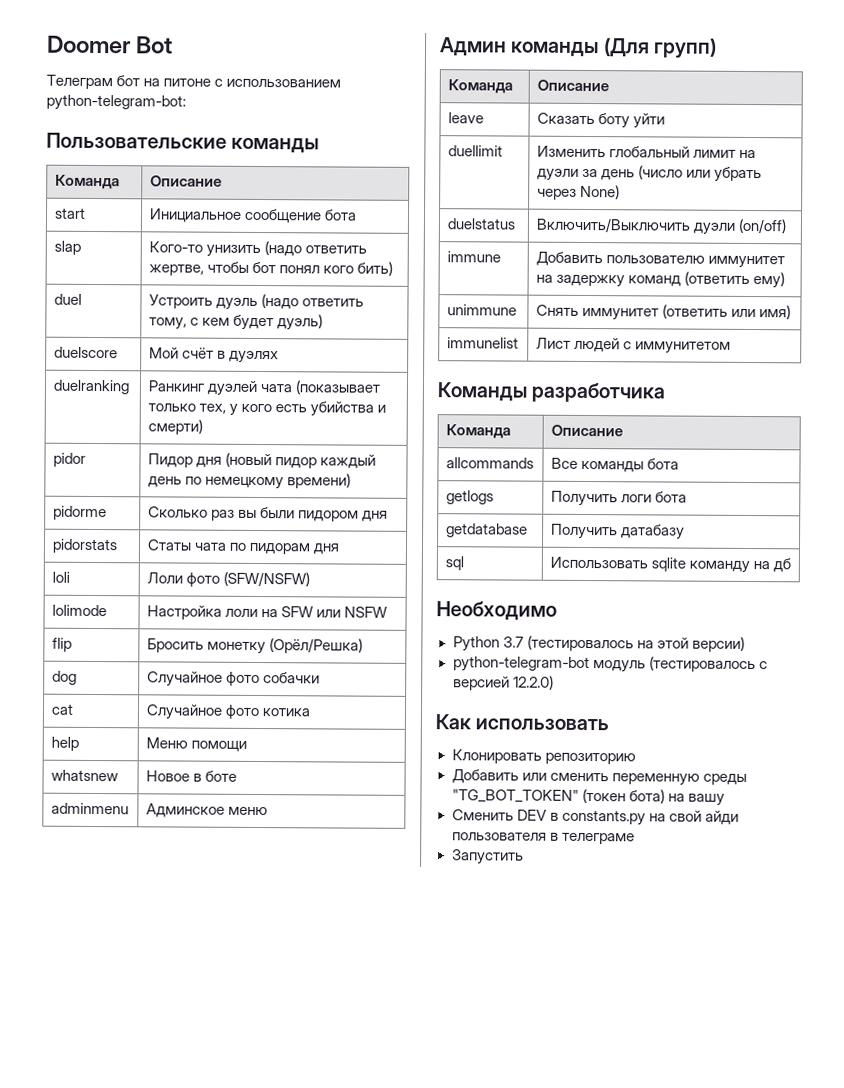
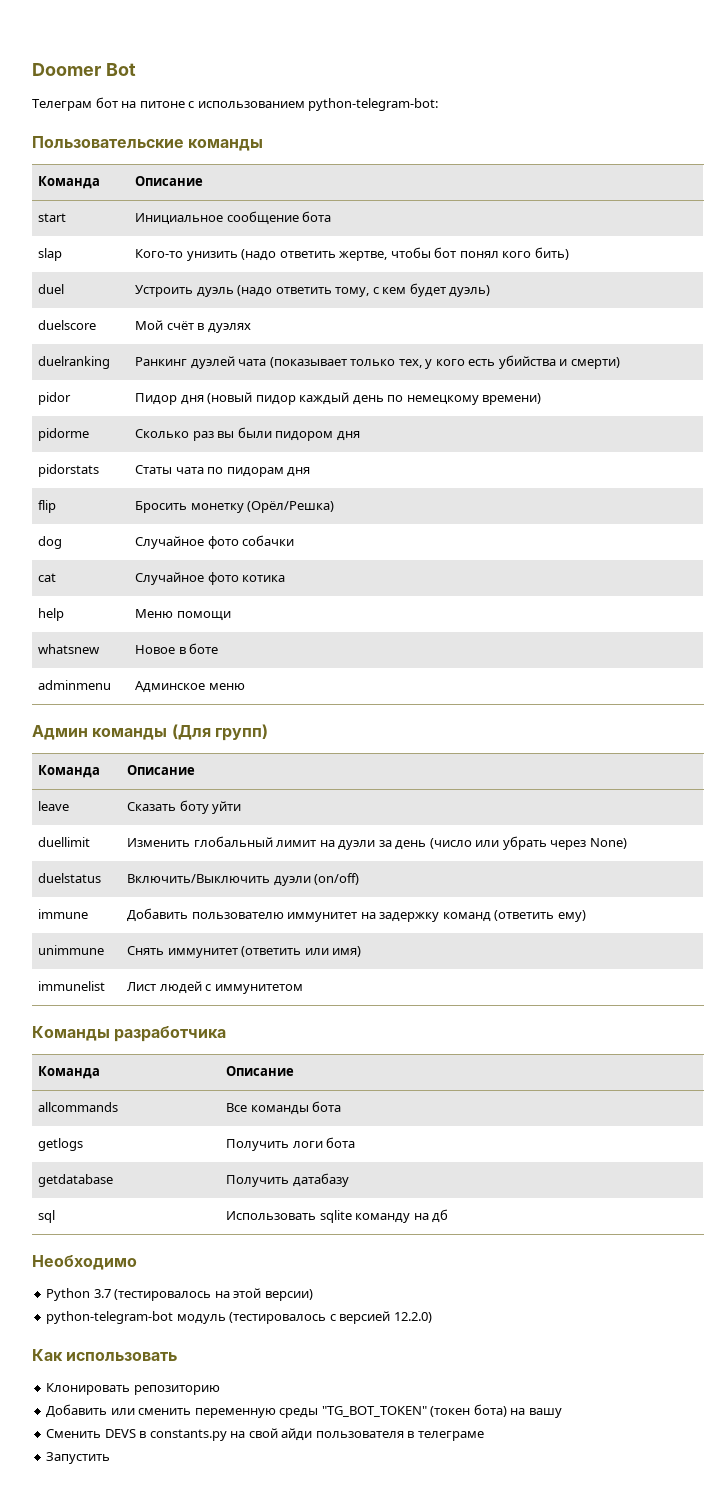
- loli | Лоли фото (SFW/NSFW)
- lolimode | Настройка лоли на SFW или NSFW
- Сменить DEV в constants.py на свой айди пользователя в телеграме
+ Сменить DEVS в constants.py на свой айди пользователя в телеграме

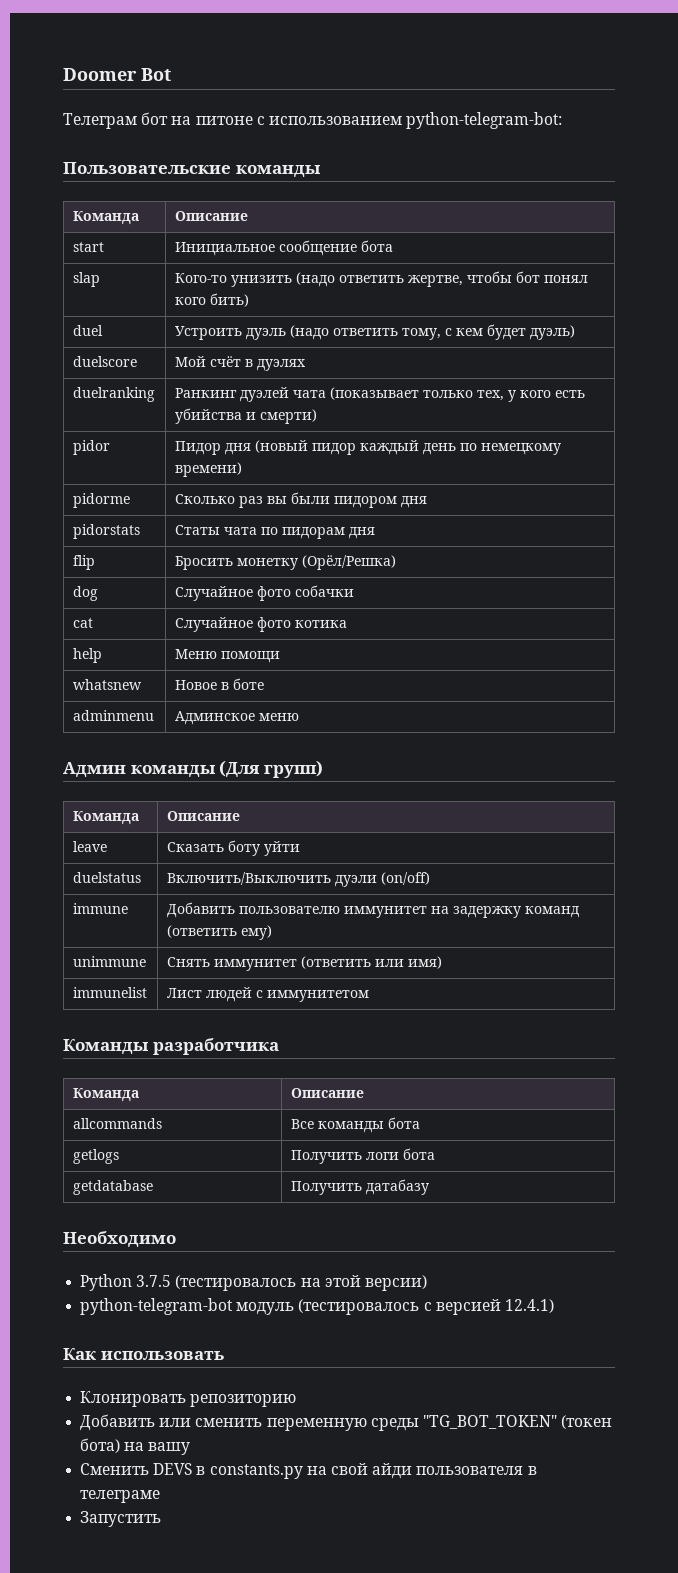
- duellimit | Изменить глобальный лимит на дуэли за день (число или убрать через None)
- sql | Использовать sqlite команду на дб
- Python 3.7 (тестировалось на этой версии)
+ Python 3.7.5 (тестировалось на этой версии)
- python-telegram-bot модуль (тестировалось с версией 12.2.0)
+ python-telegram-bot модуль (тестировалось с версией 12.4.1)

